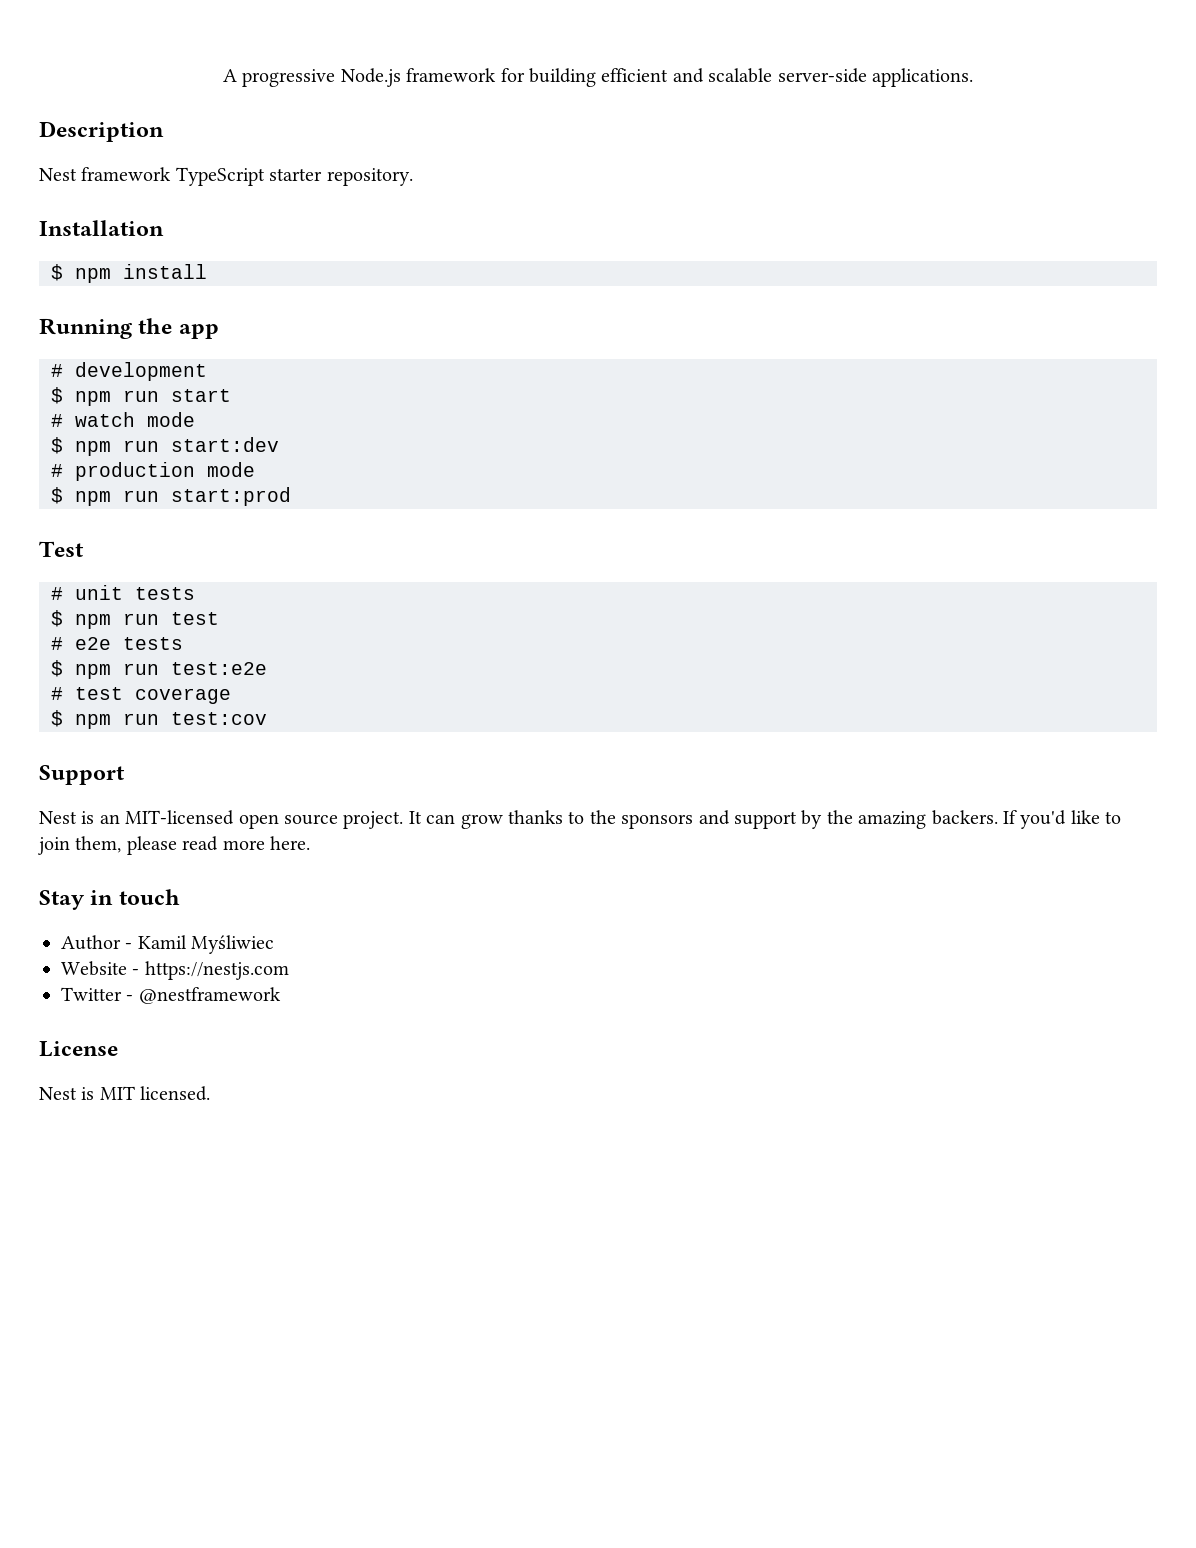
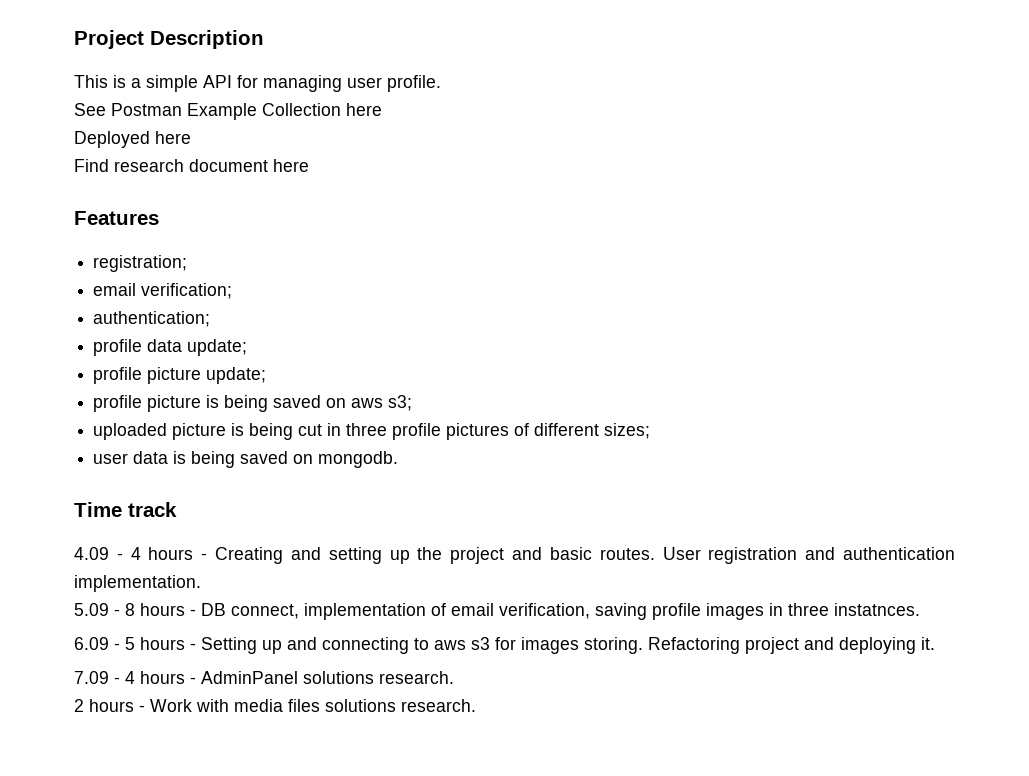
- A progressive Node.js framework for building efficient and scalable server-side applications.
- Description
- Nest framework TypeScript starter repository.
- Installation
- $ npm install
- Running the app
- # development
- $ npm run start
- # watch mode
- $ npm run start:dev
- # production mode
- $ npm run start:prod
- Test
- # unit tests
- $ npm run test
- # e2e tests
- $ npm run test:e2e
- # test coverage
- $ npm run test:cov
- Support
- Nest is an MIT-licensed open source project. It can grow thanks to the sponsors and support by the amazing backers. If you'd like to join them, please read more here.
- Stay in touch
- Author - Kamil Myśliwiec
- Website - https://nestjs.com
- Twitter - @nestframework
- License
- Nest is MIT licensed.
+ Project Description
+ This is a simple API for managing user profile.
+ See Postman Example Collection here
+ Deployed here
+ Find research document here
+ Features
+ registration;
+ email verification;
+ authentication;
+ profile data update;
+ profile picture update;
+ profile picture is being saved on aws s3;
+ uploaded picture is being cut in three profile pictures of different sizes;
+ user data is being saved on mongodb.
+ Time track
+ 4.09 - 4 hours - Creating and setting up the project and basic routes. User registration and authentication implementation.
+ 5.09 - 8 hours - DB connect, implementation of email verification, saving profile images in three instatnces.
+ 6.09 - 5 hours - Setting up and connecting to aws s3 for images storing. Refactoring project and deploying it.
+ 7.09 - 4 hours - AdminPanel solutions research.
+ 2 hours - Work with media files solutions research.

